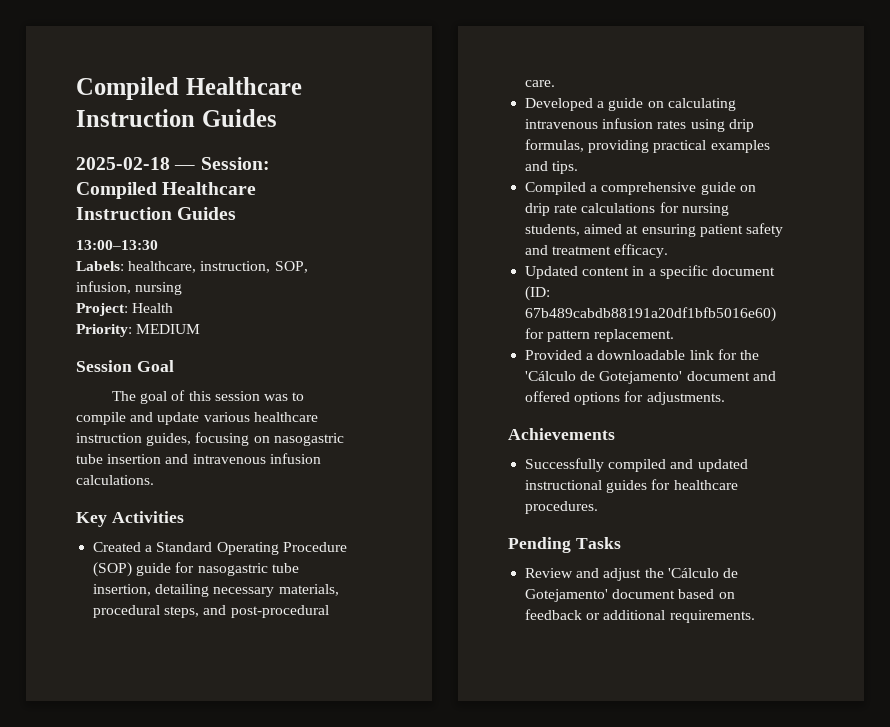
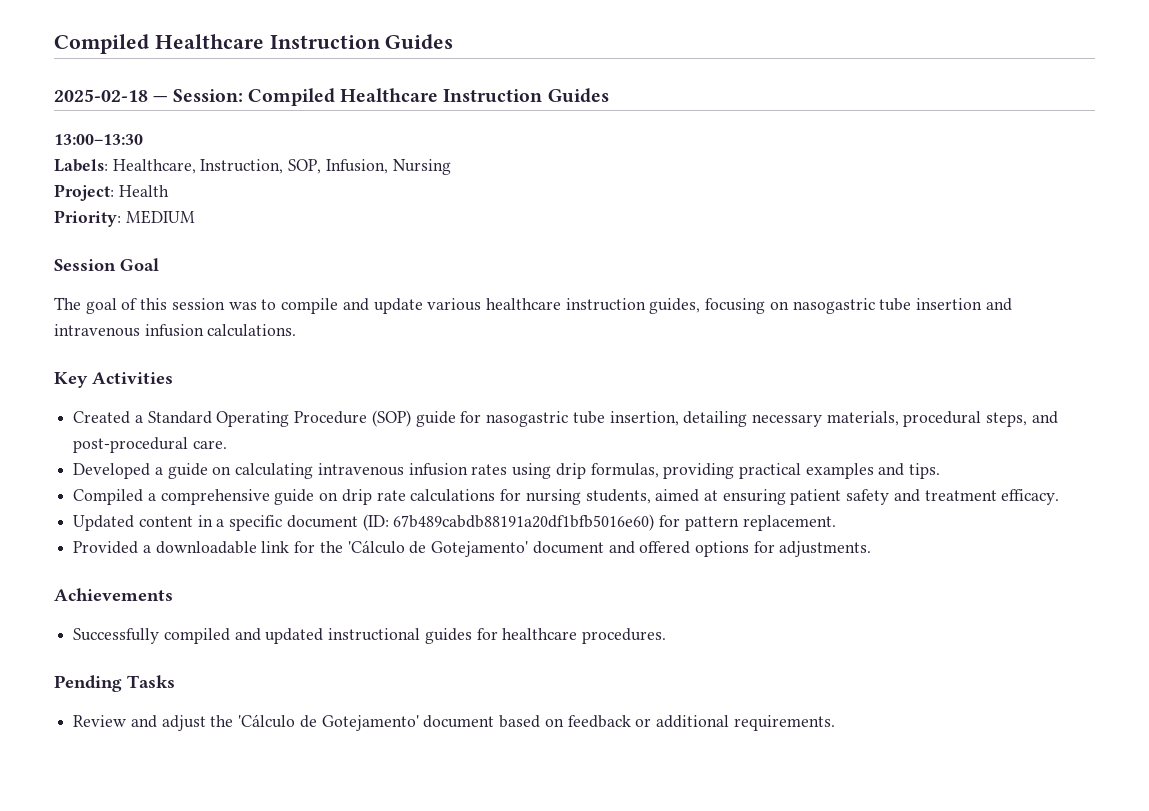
- Labels: healthcare, instruction, SOP, infusion, nursing
+ Labels: Healthcare, Instruction, SOP, Infusion, Nursing

